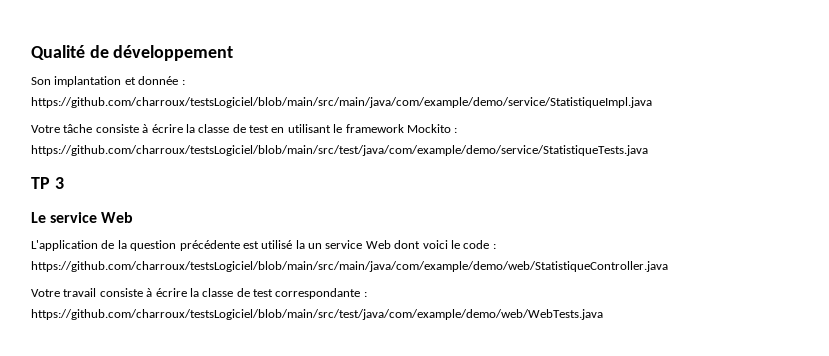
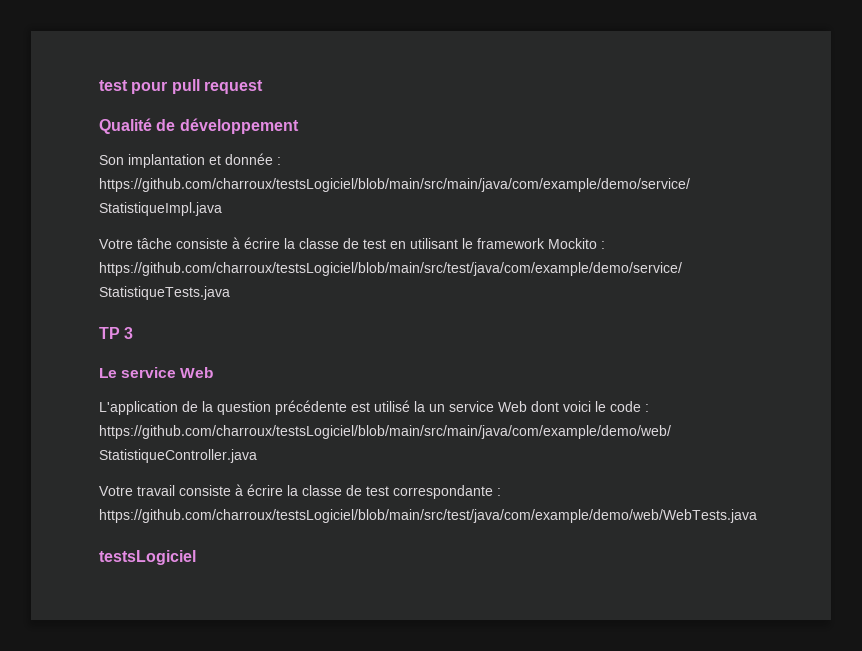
+ test pour pull request
+ testsLogiciel

